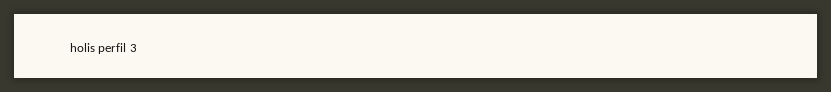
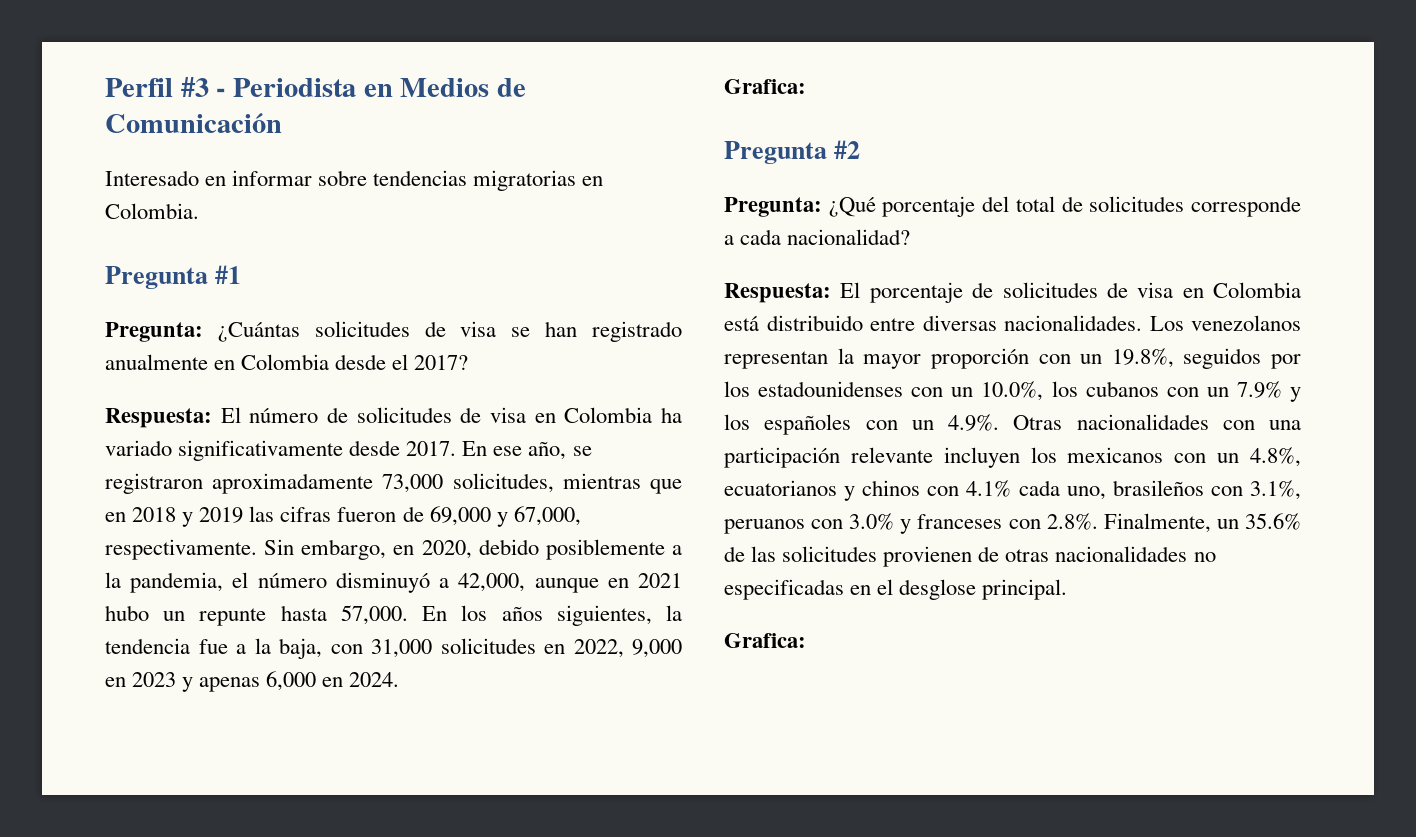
- holis perfil 3
+ Perfil #3 - Periodista en Medios de Comunicación
+ Interesado en informar sobre tendencias migratorias en Colombia.
+ Pregunta #1
+ Pregunta: ¿Cuántas solicitudes de visa se han registrado anualmente en Colombia desde el 2017?
+ Respuesta: El número de solicitudes de visa en Colombia ha variado significativamente desde 2017. En ese año, se registraron aproximadamente 73,000 solicitudes, mientras que en 2018 y 2019 las cifras fueron de 69,000 y 67,000, respectivamente. Sin embargo, en 2020, debido posiblemente a la pandemia, el número disminuyó a 42,000, aunque en 2021 hubo un repunte hasta 57,000. En los años siguientes, la tendencia fue a la baja, con 31,000 solicitudes en 2022, 9,000 en 2023 y apenas 6,000 en 2024.
+ Grafica:
+ Pregunta #2
+ Pregunta: ¿Qué porcentaje del total de solicitudes corresponde a cada nacionalidad?
+ Respuesta: El porcentaje de solicitudes de visa en Colombia está distribuido entre diversas nacionalidades. Los venezolanos representan la mayor proporción con un 19.8%, seguidos por los estadounidenses con un 10.0%, los cubanos con un 7.9% y los españoles con un 4.9%. Otras nacionalidades con una participación relevante incluyen los mexicanos con un 4.8%, ecuatorianos y chinos con 4.1% cada uno, brasileños con 3.1%, peruanos con 3.0% y franceses con 2.8%. Finalmente, un 35.6% de las solicitudes provienen de otras nacionalidades no especificadas en el desglose principal.
+ Grafica:

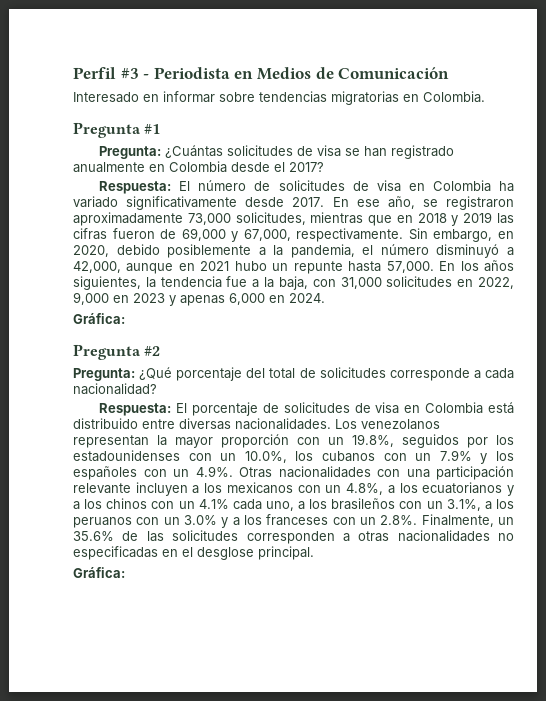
  En los años siguientes, la tendencia fue a la baja, con 31,000 solicitudes en 2022, 9,000 en 2023 y apenas 6,000 en 2024.
- Grafica:
+ Gráfica:
- Los venezolanos representan la mayor proporción con un 19.8%, seguidos por los estadounidenses con un 10.0%, los cubanos con un 7.9% y los españoles con un 4.9%. Otras nacionalidades con una participación relevante incluyen los mexicanos con un 4.8%, ecuatorianos y chinos con 4.1% cada uno, brasileños con 3.1%, peruanos con 3.0% y franceses con 2.8%. Finalmente, un 35.6% de las solicitudes provienen de otras nacionalidades no especificadas en el desglose principal.
- Grafica:
+ Los venezolanos representan la mayor proporción con un 19.8%, seguidos por los estadounidenses con un 10.0%, los cubanos con un 7.9% y los españoles con un 4.9%. Otras nacionalidades con una participación relevante incluyen a los mexicanos con un 4.8%, a los ecuatorianos y a los chinos con un 4.1% cada uno, a los brasileños con un 3.1%, a los peruanos con un 3.0% y a los franceses con un 2.8%. Finalmente, un 35.6% de las solicitudes corresponden a otras nacionalidades no especificadas en el desglose principal.
+ Gráfica:

